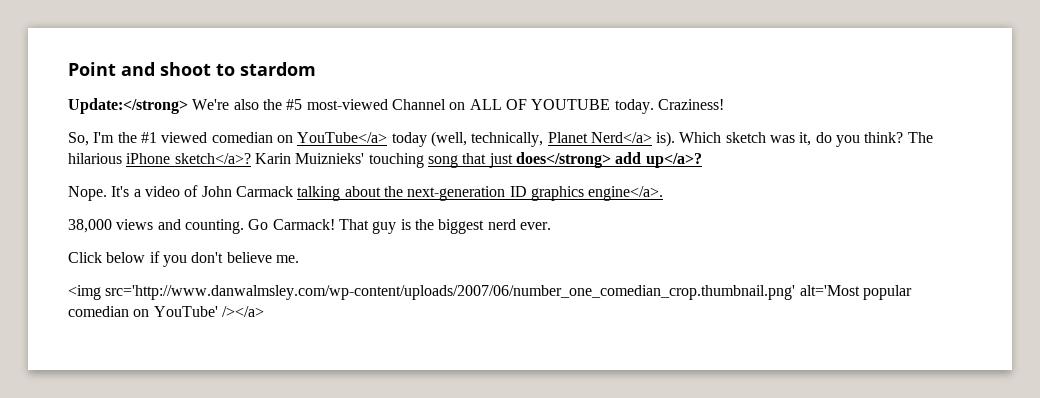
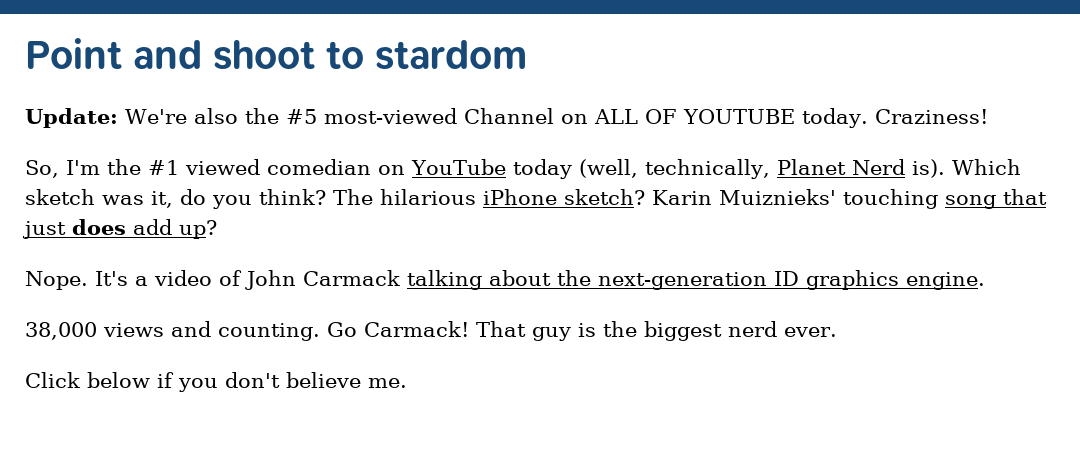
- Update:</strong> We're also the #5 most-viewed Channel on ALL OF YOUTUBE today.
+ Update: We're also the #5 most-viewed Channel on ALL OF YOUTUBE today.
- So, I'm the #1 viewed comedian on YouTube</a> today (well, technically, Planet Nerd</a> is).
+ So, I'm the #1 viewed comedian on YouTube today (well, technically, Planet Nerd is).
- The hilarious iPhone sketch</a>?
+ The hilarious iPhone sketch?
- Karin Muiznieks' touching song that just does</strong> add up</a>?
+ Karin Muiznieks' touching song that just does add up?
- It's a video of John Carmack talking about the next-generation ID graphics engine</a>.
+ It's a video of John Carmack talking about the next-generation ID graphics engine.
- <img src='http://www.danwalmsley.com/wp-content/uploads/2007/06/number_one_comedian_crop.thumbnail.png' alt='Most popular comedian on YouTube' /></a>

